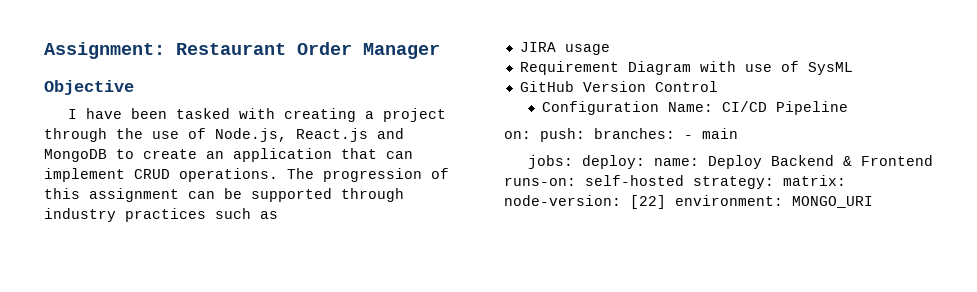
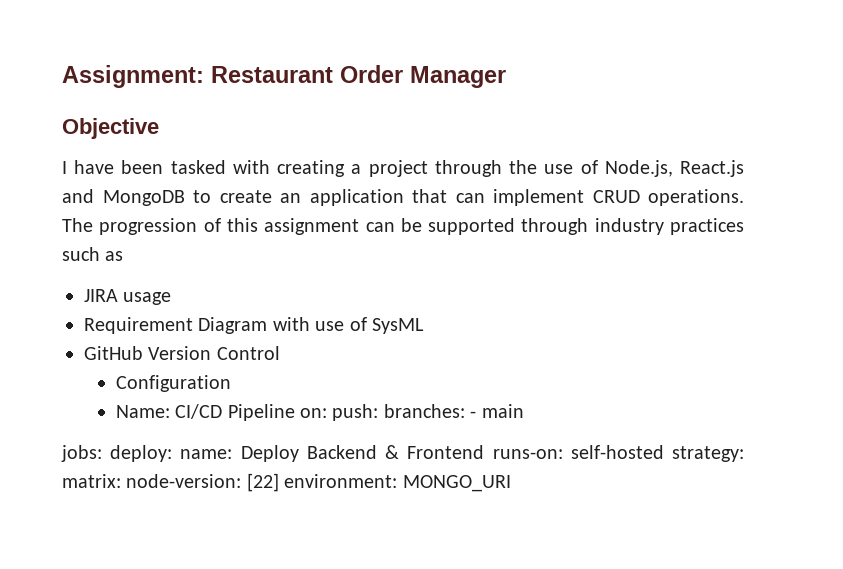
- Configuration Name: CI/CD Pipeline
- on: push: branches: - main
+ Configuration
+ Name: CI/CD Pipeline on: push: branches: - main

